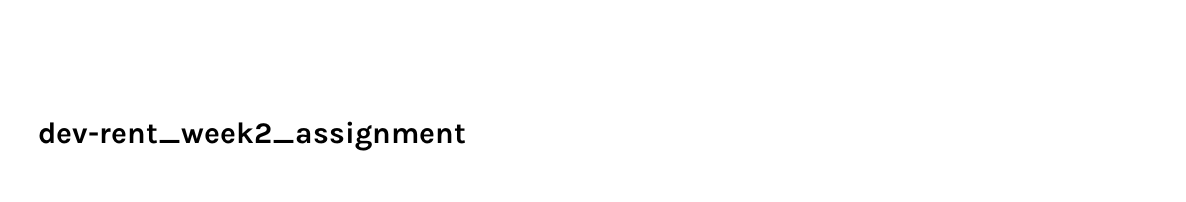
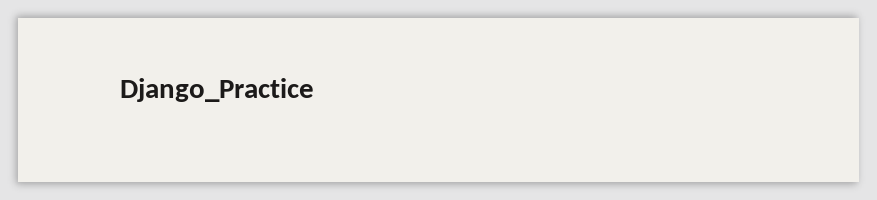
- dev-rent_week2_assignment
+ Django_Practice

